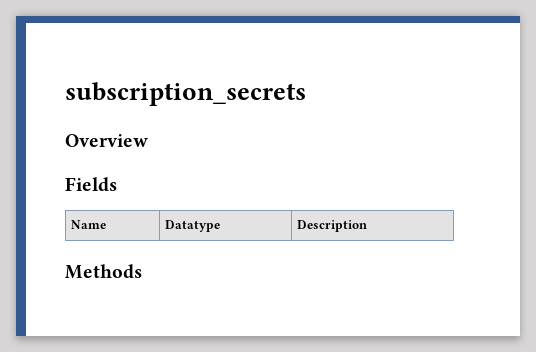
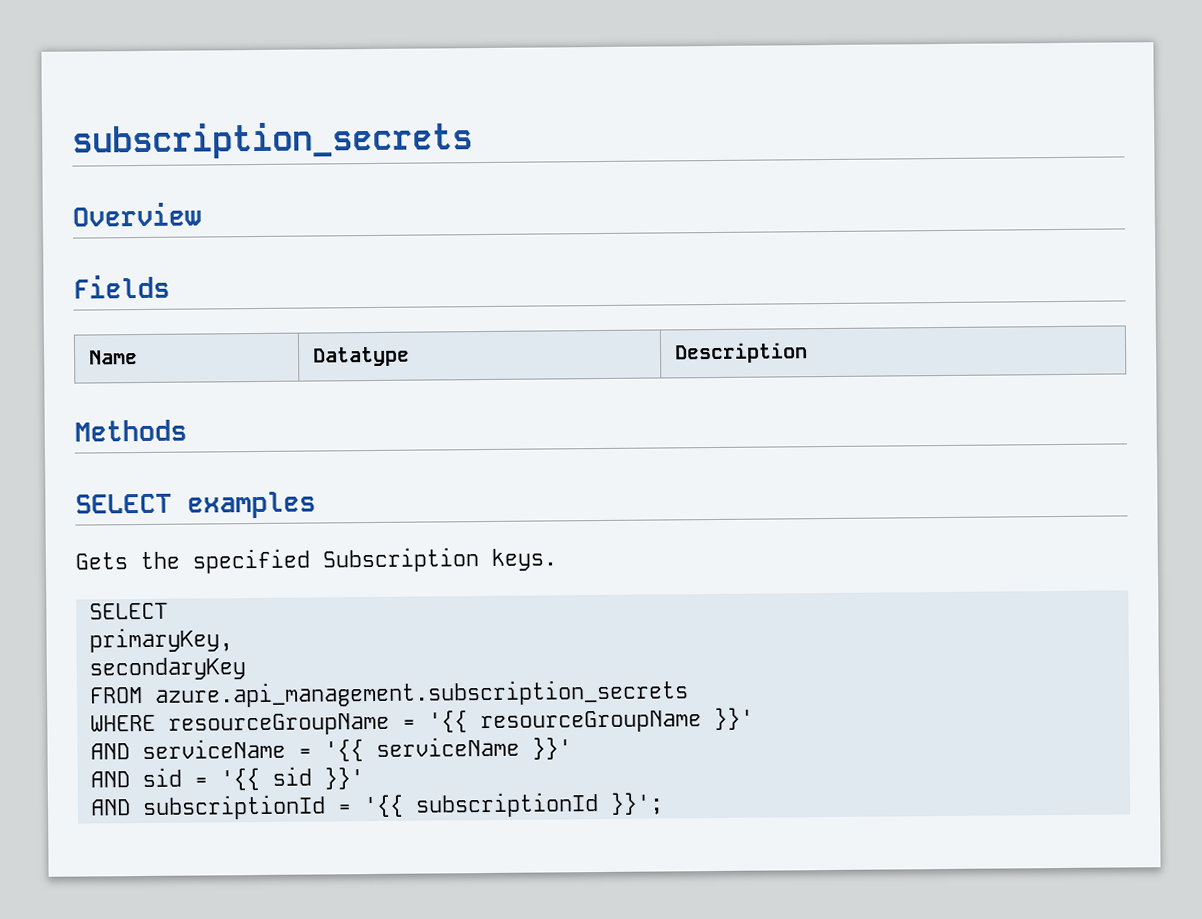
+ SELECT examples
+ Gets the specified Subscription keys.
+ SELECT
+ primaryKey,
+ secondaryKey
+ FROM azure.api_management.subscription_secrets
+ WHERE resourceGroupName = '{{ resourceGroupName }}'
+ AND serviceName = '{{ serviceName }}'
+ AND sid = '{{ sid }}'
+ AND subscriptionId = '{{ subscriptionId }}';

